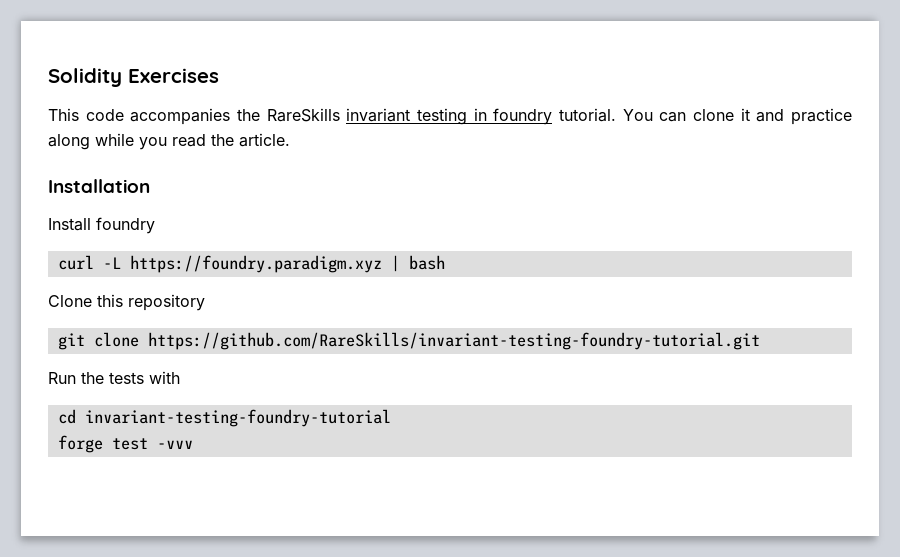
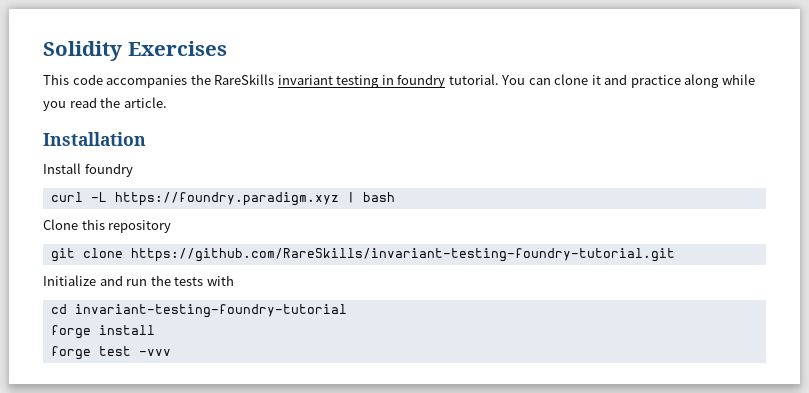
- Run the tests with
+ Initialize and run the tests with
+ forge install

